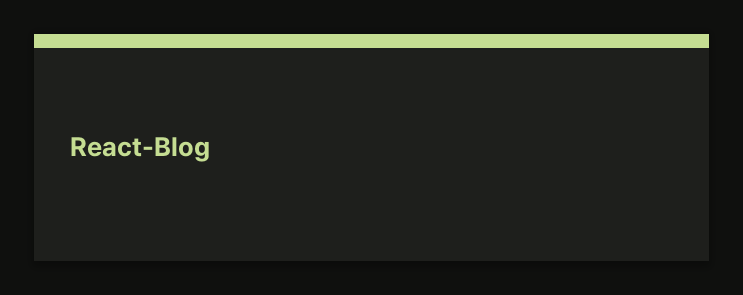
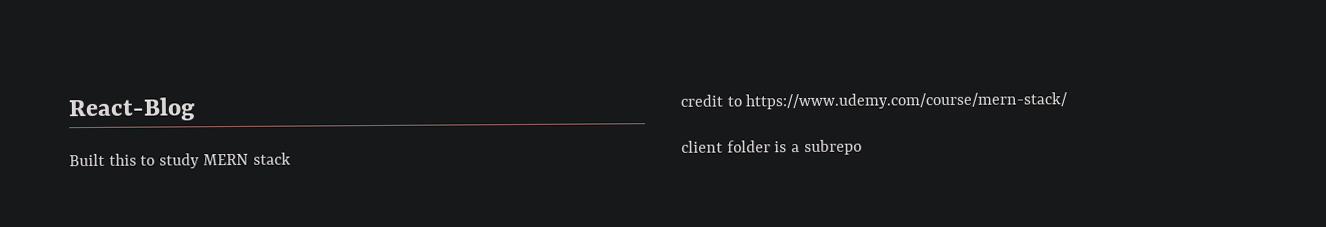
+ Built this to study MERN stack
+ credit to https://www.udemy.com/course/mern-stack/
+ client folder is a subrepo

